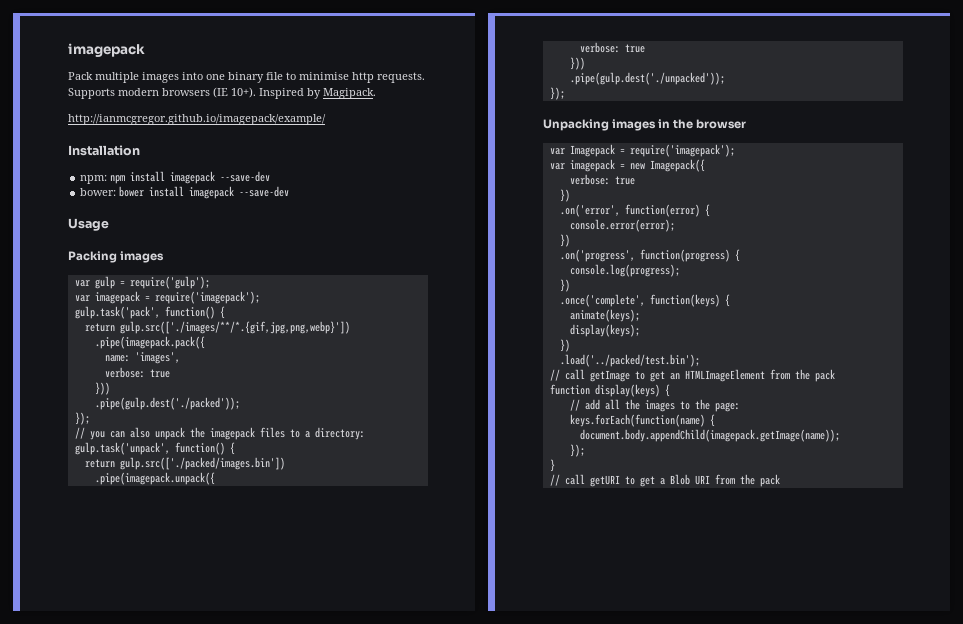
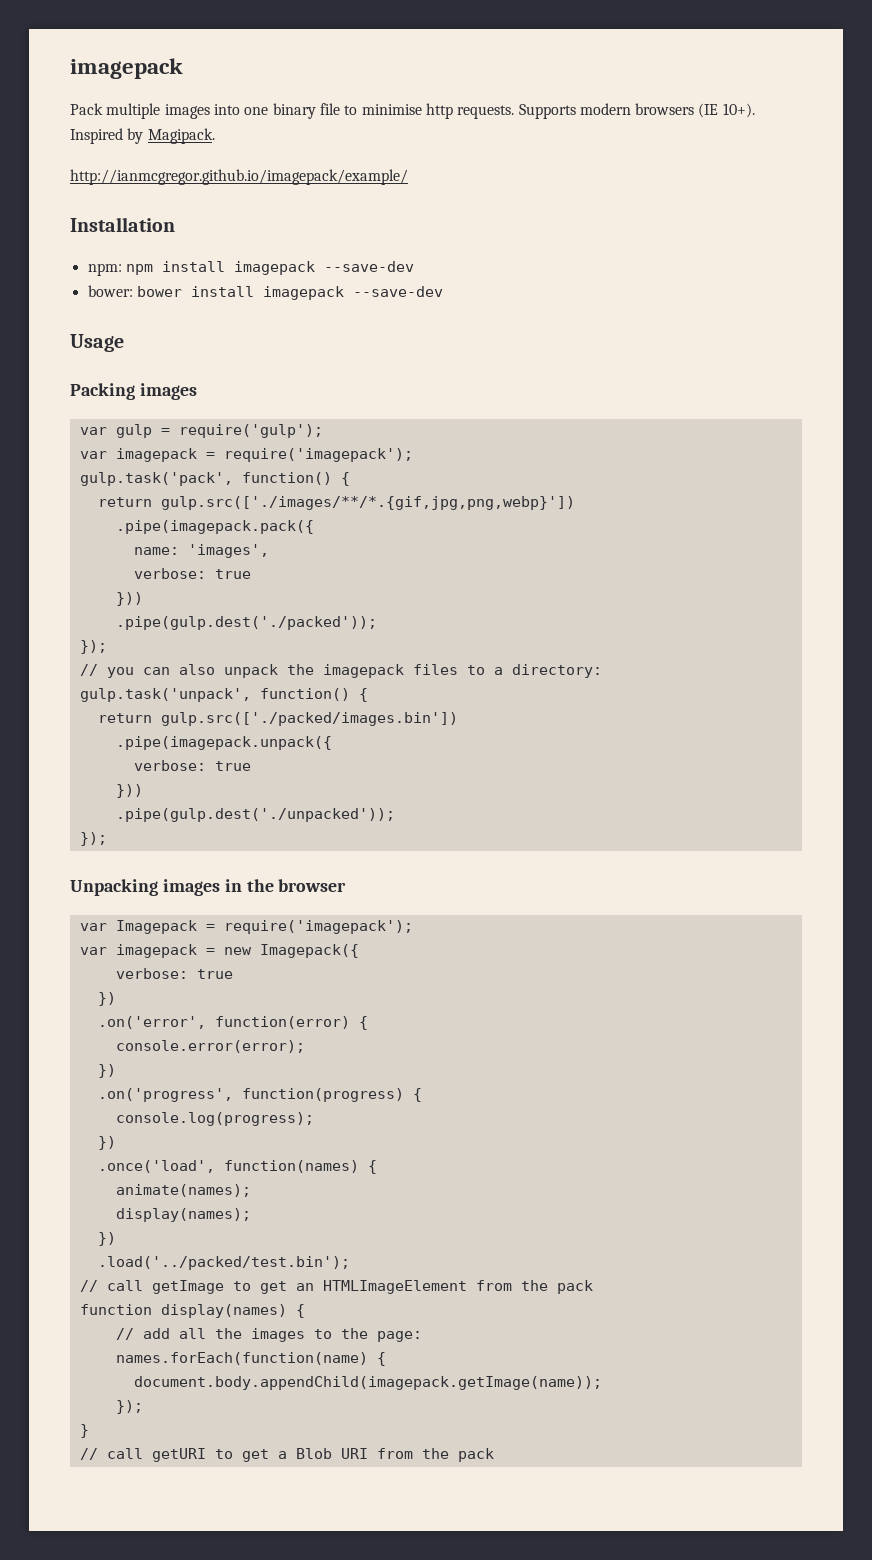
- .once('complete', function(keys) {
- animate(keys);
- display(keys);
+ .once('load', function(names) {
+ animate(names);
+ display(names);
- function display(keys) {
+ function display(names) {
- keys.forEach(function(name) {
+ names.forEach(function(name) {

